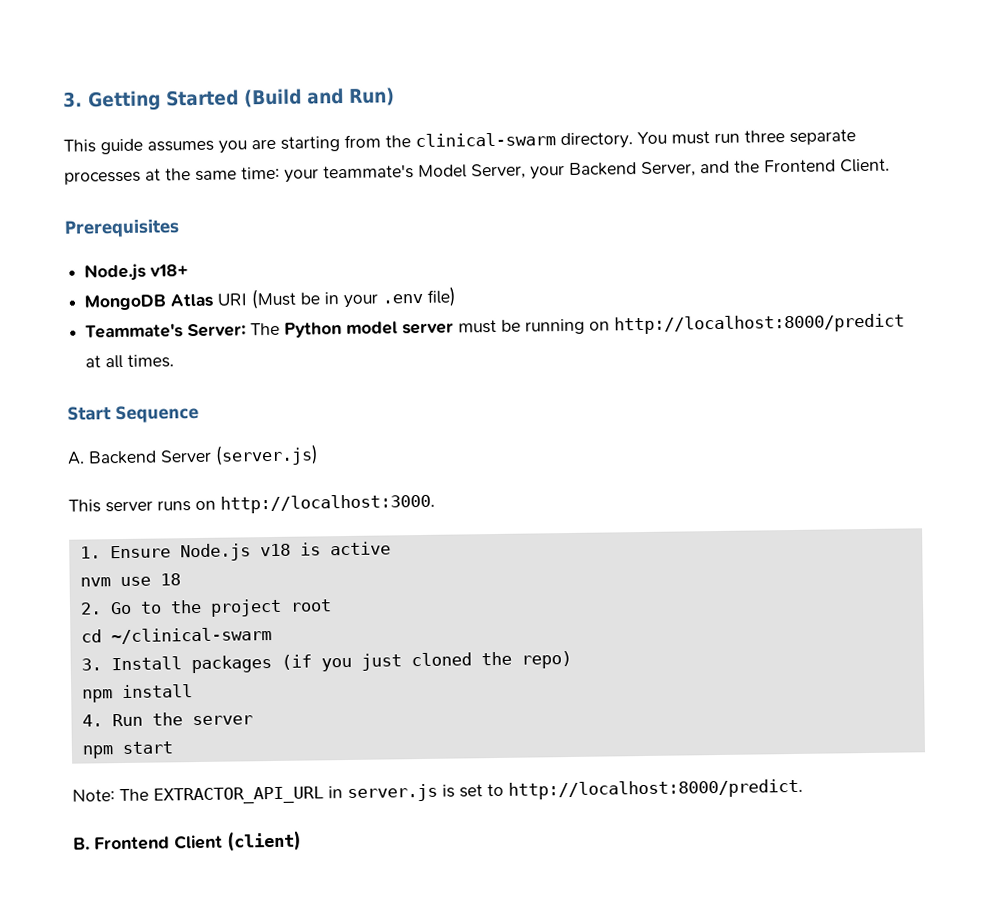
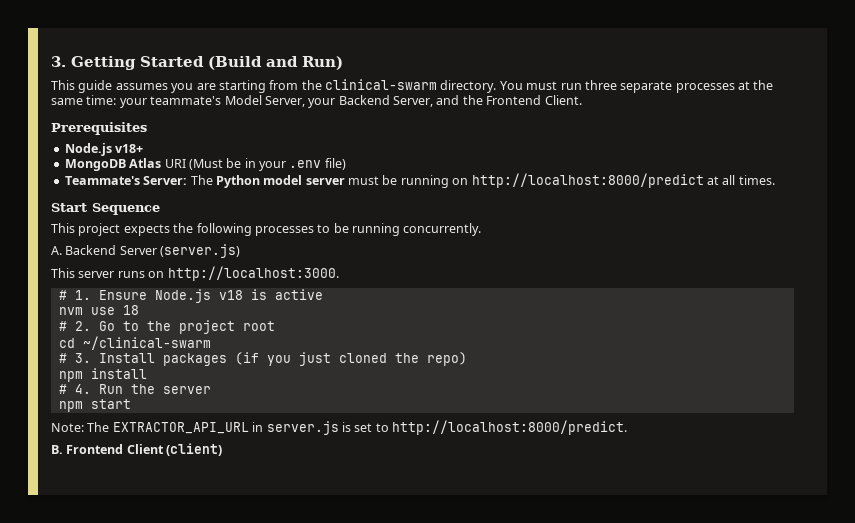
+ This project expects the following processes to be running concurrently.
- 1. Ensure Node.js v18 is active
+ # 1. Ensure Node.js v18 is active
- 2. Go to the project root
+ # 2. Go to the project root
- 3. Install packages (if you just cloned the repo)
+ # 3. Install packages (if you just cloned the repo)
- 4. Run the server
+ # 4. Run the server

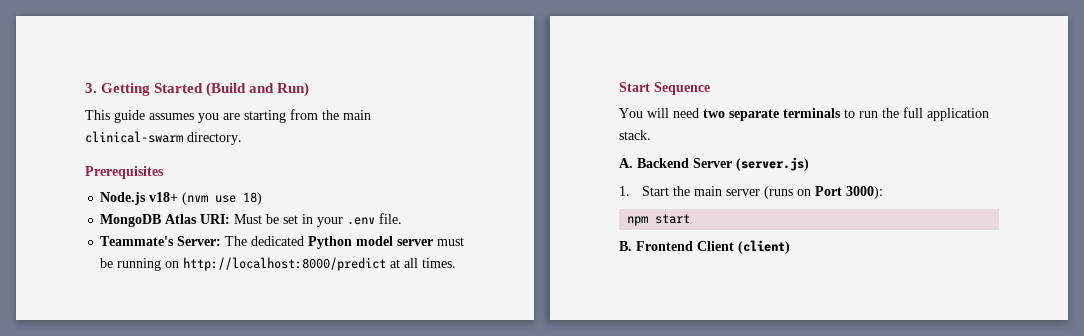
- This guide assumes you are starting from the clinical-swarm directory. You must run three separate processes at the same time: your teammate's Model Server, your Backend Server, and the Frontend Client.
+ This guide assumes you are starting from the main clinical-swarm directory.
- Node.js v18+
+ Node.js v18+ (nvm use 18)
- MongoDB Atlas URI (Must be in your .env file)
+ MongoDB Atlas URI: Must be set in your .env file.
- Teammate's Server: The Python model server must be running on http://localhost:8000/predict at all times.
+ Teammate's Server: The dedicated Python model server must be running on http://localhost:8000/predict at all times.
- This project expects the following processes to be running concurrently.
+ You will need two separate terminals to run the full application stack.
  A. Backend Server (server.js)
- This server runs on http://localhost:3000.
- # 1. Ensure Node.js v18 is active
- nvm use 18
- # 2. Go to the project root
- cd ~/clinical-swarm
- # 3. Install packages (if you just cloned the repo)
- npm install
- # 4. Run the server
+ 1. Start the main server (runs on Port 3000):
  npm start
- Note: The EXTRACTOR_API_URL in server.js is set to http://localhost:8000/predict.

